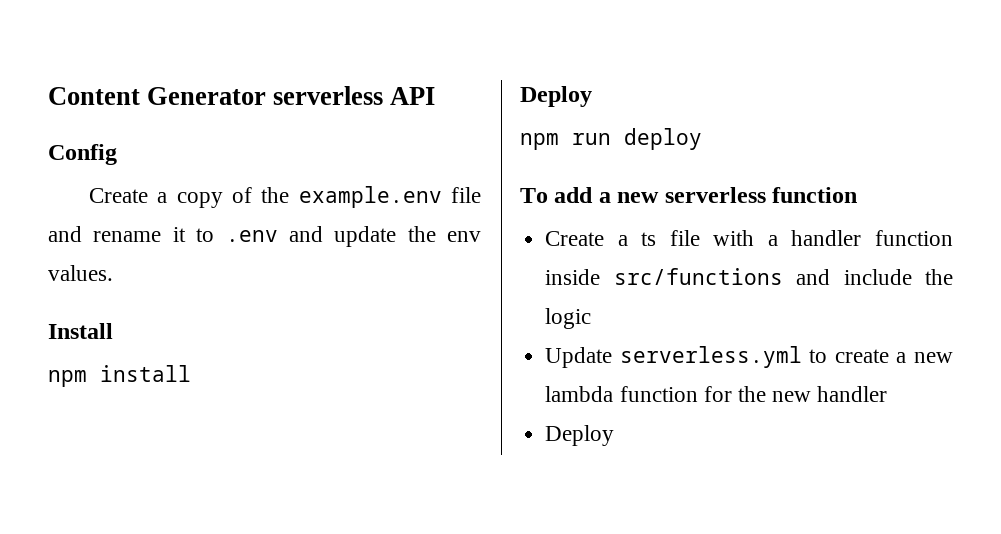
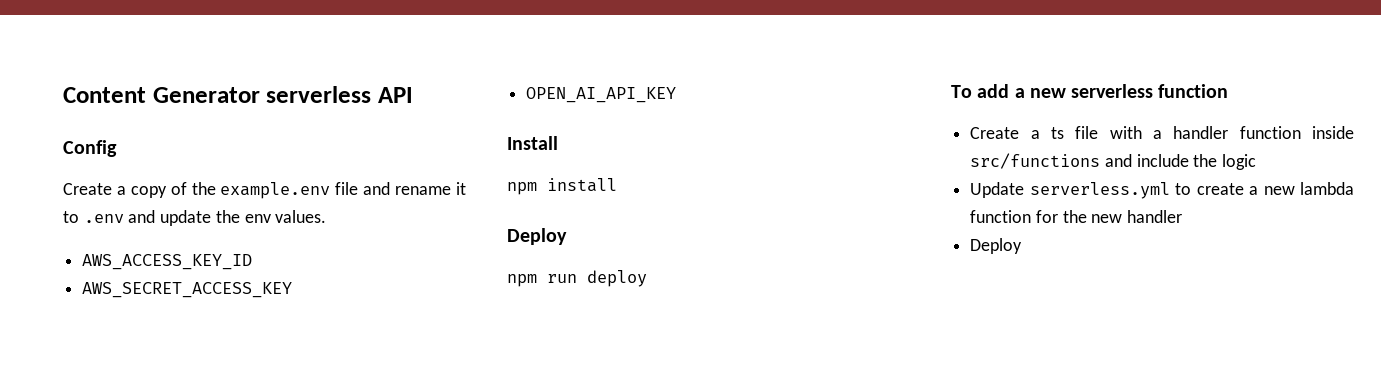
+ AWS_ACCESS_KEY_ID
+ AWS_SECRET_ACCESS_KEY
+ OPEN_AI_API_KEY

